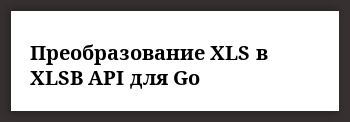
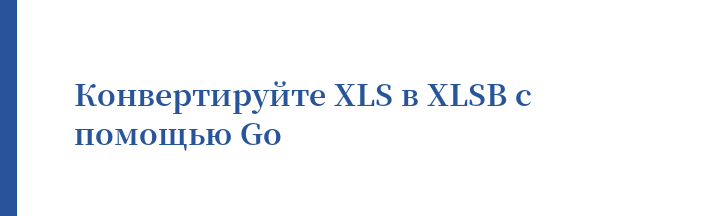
- Преобразование XLS в XLSB API для Go
+ Конвертируйте XLS в XLSB с помощью Go

